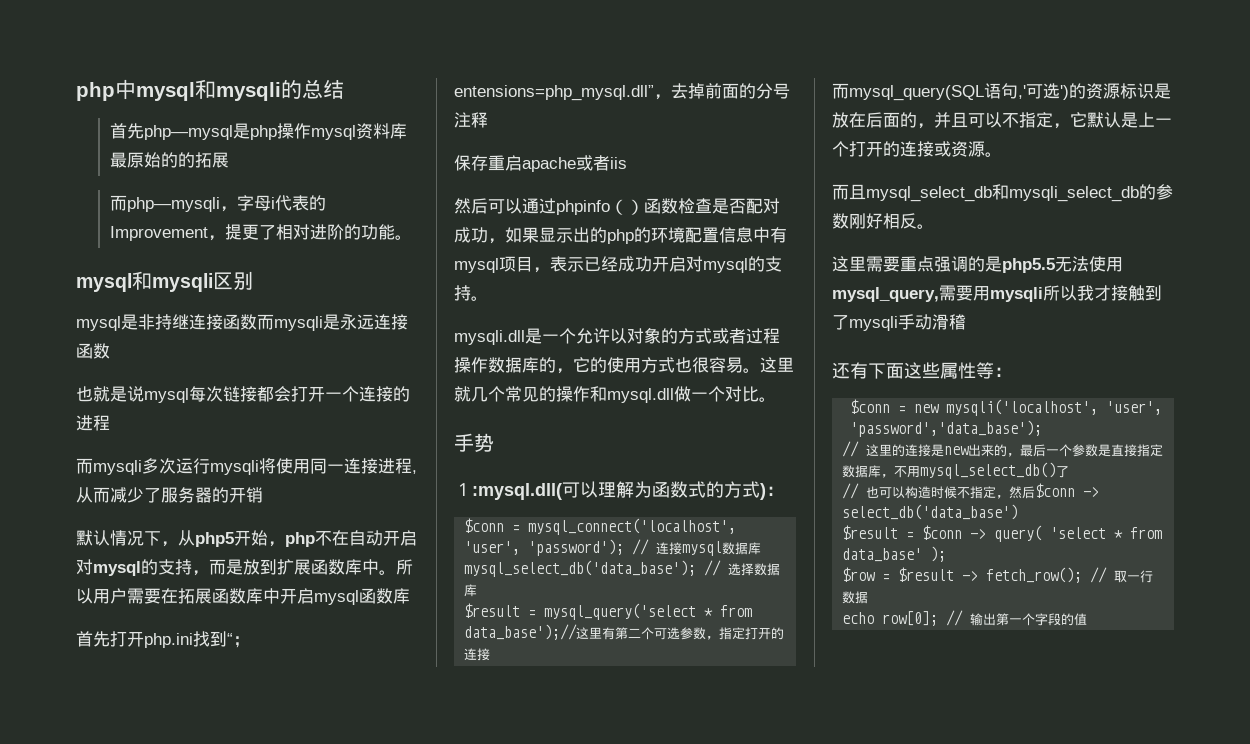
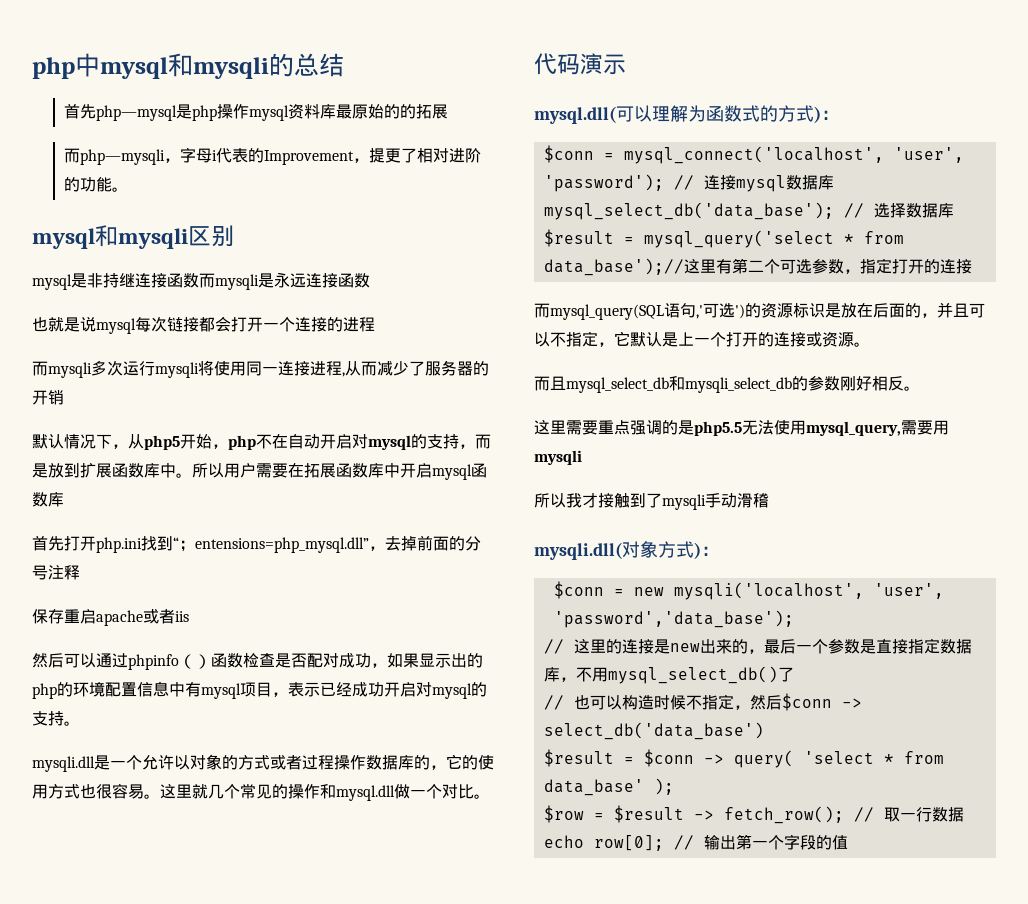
- 手势
- １:mysql.dll(可以理解为函数式的方式)：
+ 代码演示
+ mysql.dll(可以理解为函数式的方式)：
- 这里需要重点强调的是php5.5无法使用mysql_query,需要用mysqli所以我才接触到了mysqli手动滑稽
+ 这里需要重点强调的是php5.5无法使用mysql_query,需要用mysqli
+ 所以我才接触到了mysqli手动滑稽
- 还有下面这些属性等：
+ mysqli.dll(对象方式)：

